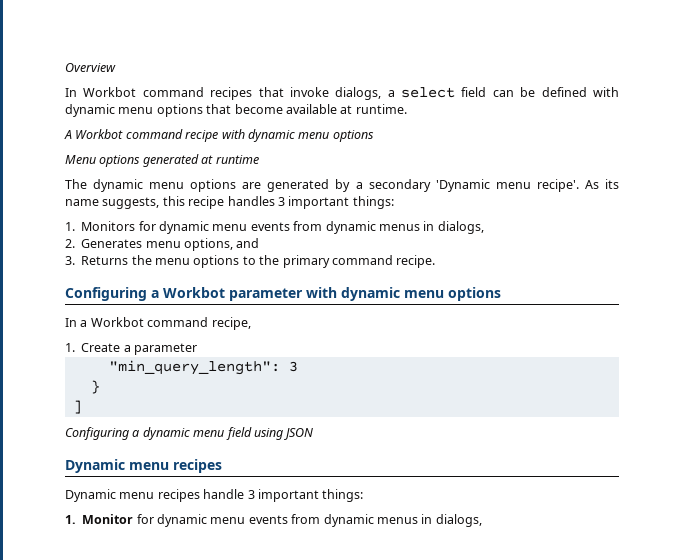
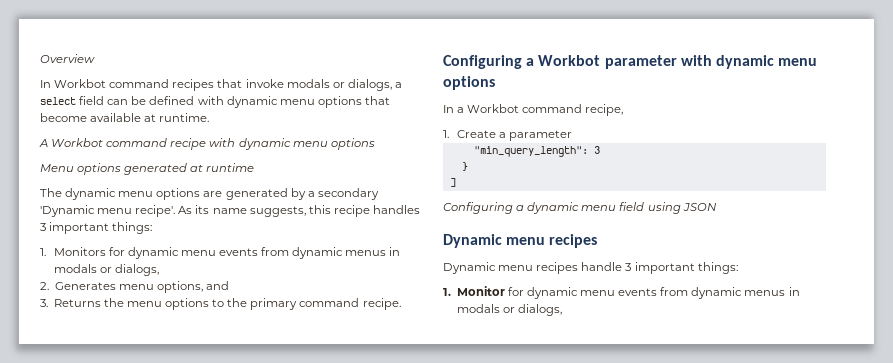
- In Workbot command recipes that invoke dialogs, a select field can be defined with dynamic menu options that become available at runtime.
+ In Workbot command recipes that invoke modals or dialogs, a select field can be defined with dynamic menu options that become available at runtime.
- 1. Monitors for dynamic menu events from dynamic menus in dialogs,
+ 1. Monitors for dynamic menu events from dynamic menus in modals or dialogs,
- 1. Monitor for dynamic menu events from dynamic menus in dialogs,
+ 1. Monitor for dynamic menu events from dynamic menus in modals or dialogs,

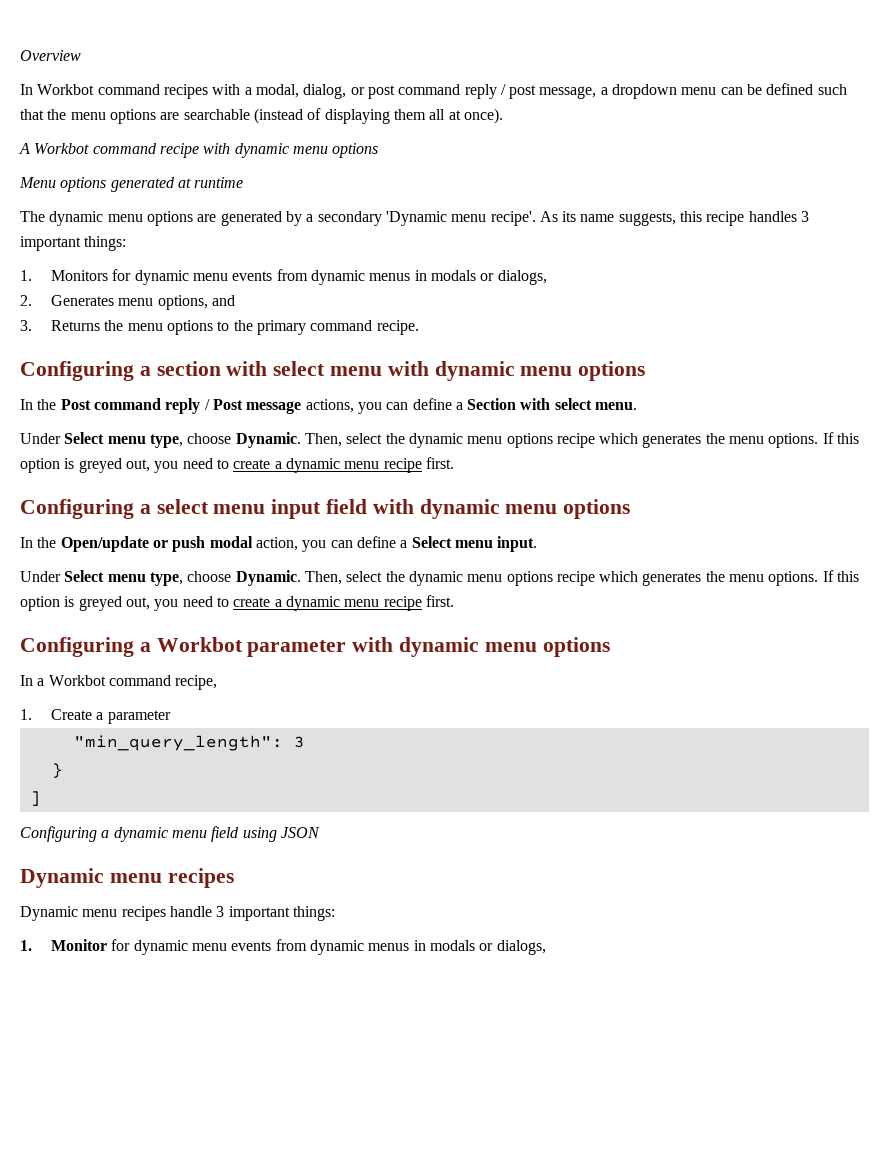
- In Workbot command recipes that invoke modals or dialogs, a select field can be defined with dynamic menu options that become available at runtime.
+ In Workbot command recipes with a modal, dialog, or post command reply / post message, a dropdown menu can be defined such that the menu options are searchable (instead of displaying them all at once).
+ Configuring a section with select menu with dynamic menu options
+ In the Post command reply / Post message actions, you can define a Section with select menu.
+ Under Select menu type, choose Dynamic. Then, select the dynamic menu options recipe which generates the menu options. If this option is greyed out, you need to create a dynamic menu recipe first.
+ Configuring a select menu input field with dynamic menu options
+ In the Open/update or push modal action, you can define a Select menu input.
+ Under Select menu type, choose Dynamic. Then, select the dynamic menu options recipe which generates the menu options. If this option is greyed out, you need to create a dynamic menu recipe first.

